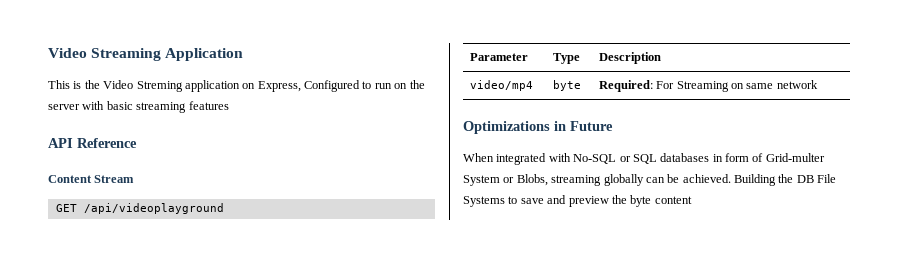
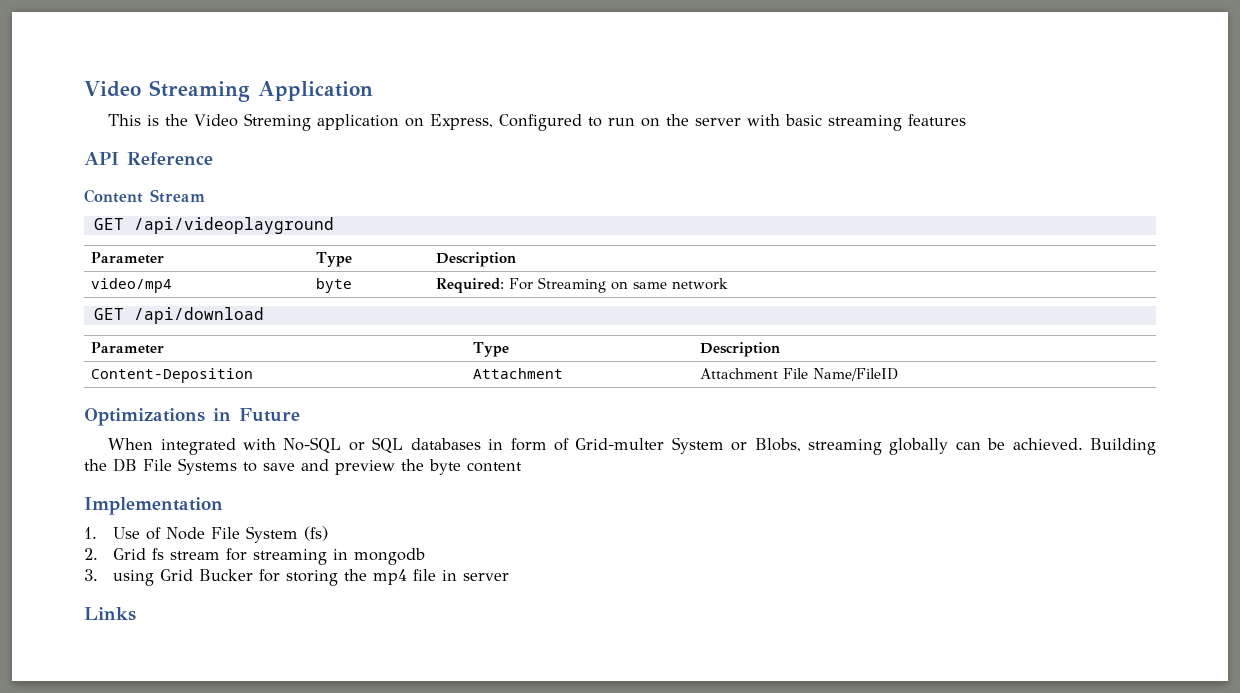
+ GET /api/download
+ Parameter | Type | Description
+ Content-Deposition | Attachment | Attachment File Name/FileID
+ Implementation
+ 1. Use of Node File System (fs)
+ 2. Grid fs stream for streaming in mongodb
+ 3. using Grid Bucker for storing the mp4 file in server
+ Links

